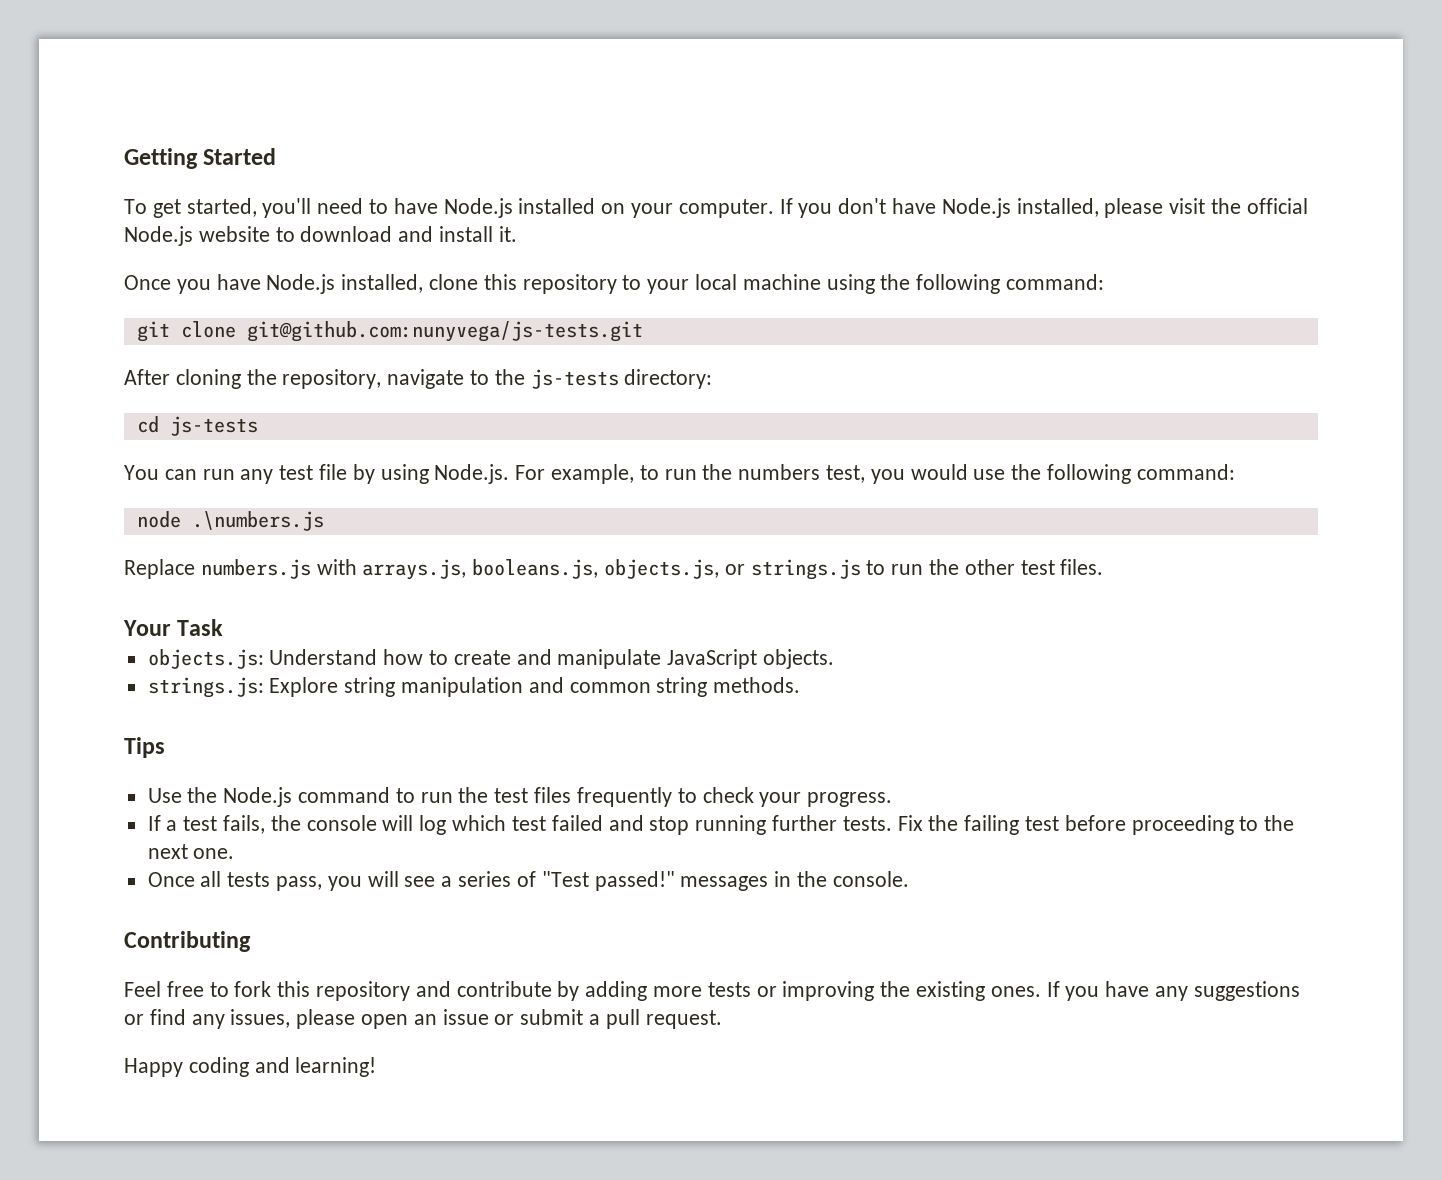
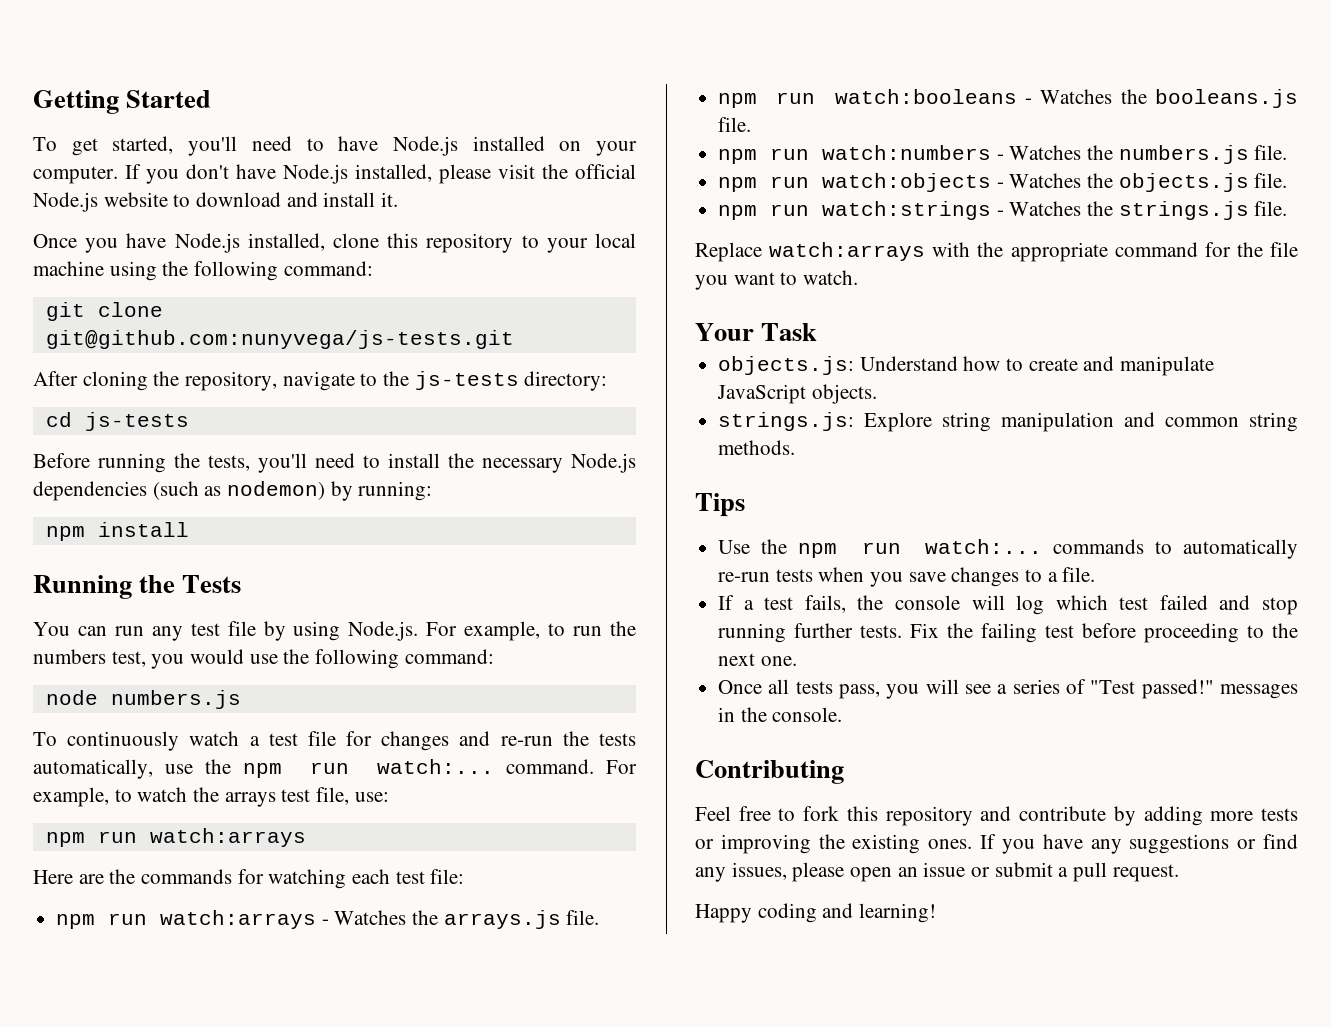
+ Before running the tests, you'll need to install the necessary Node.js dependencies (such as nodemon) by running:
+ npm install
+ Running the Tests
- node .\numbers.js
- Replace numbers.js with arrays.js, booleans.js, objects.js, or strings.js to run the other test files.
+ node numbers.js
+ To continuously watch a test file for changes and re-run the tests automatically, use the npm run watch:... command. For example, to watch the arrays test file, use:
+ npm run watch:arrays
+ Here are the commands for watching each test file:
+ npm run watch:arrays - Watches the arrays.js file.
+ npm run watch:booleans - Watches the booleans.js file.
+ npm run watch:numbers - Watches the numbers.js file.
+ npm run watch:objects - Watches the objects.js file.
+ npm run watch:strings - Watches the strings.js file.
+ Replace watch:arrays with the appropriate command for the file you want to watch.
- Use the Node.js command to run the test files frequently to check your progress.
+ Use the npm run watch:... commands to automatically re-run tests when you save changes to a file.

